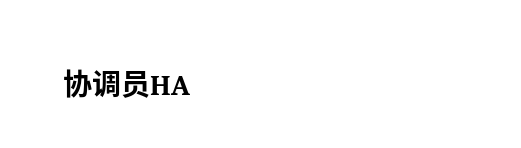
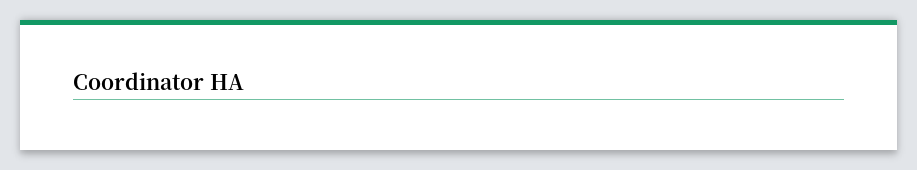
- 协调员HA
+ Coordinator HA

